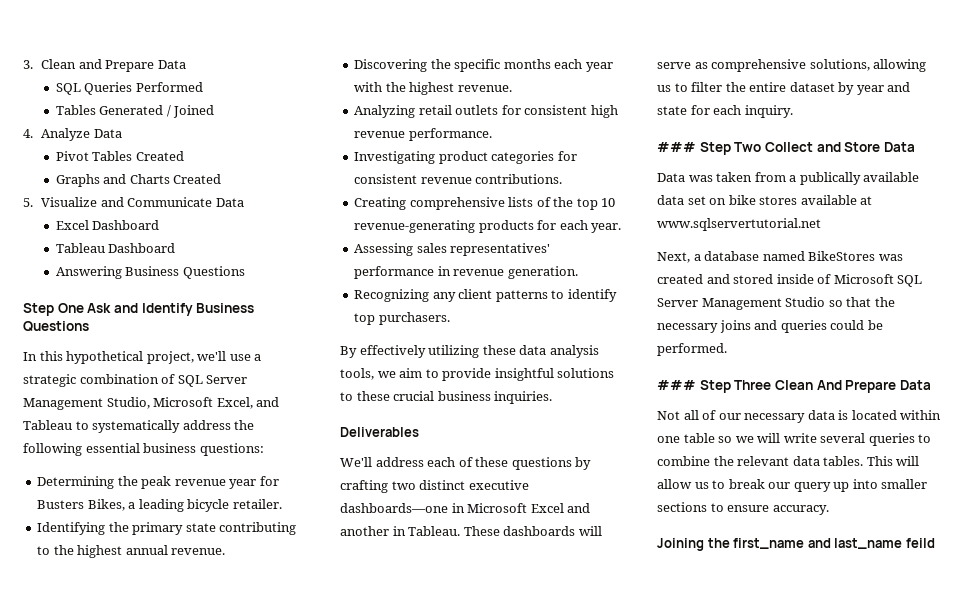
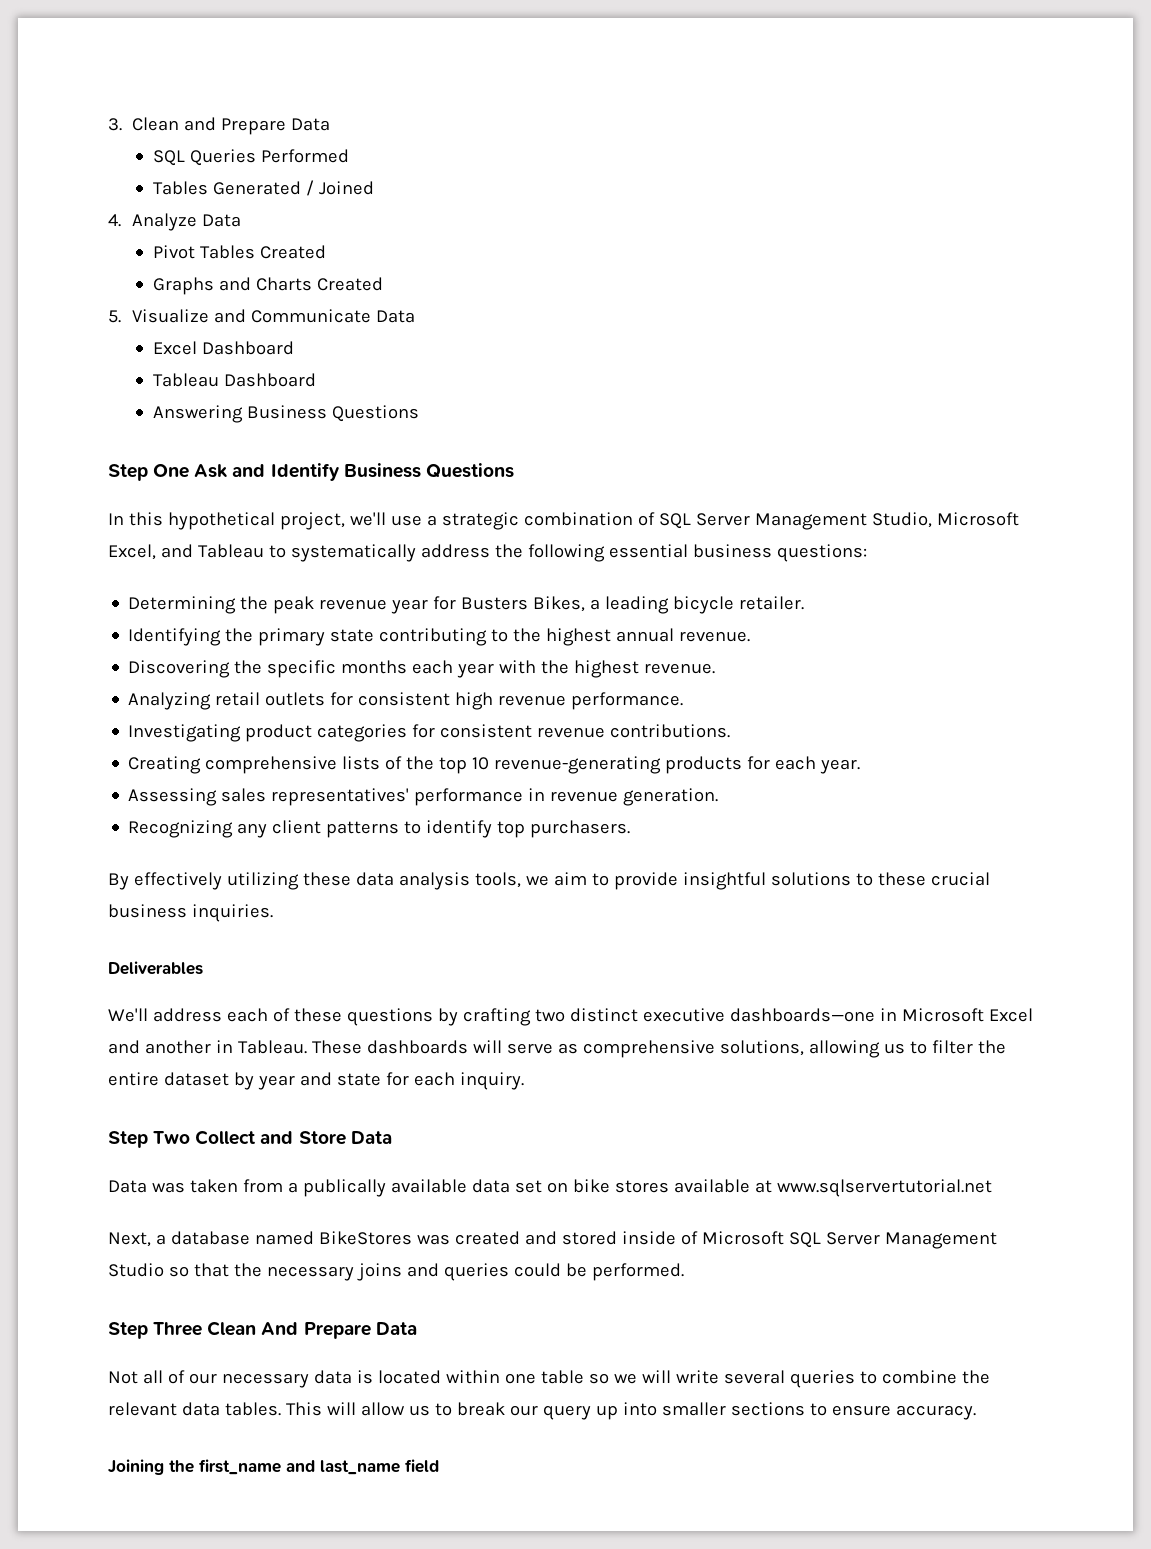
- ### Step Two Collect and Store Data
+ Step Two Collect and Store Data
- ### Step Three Clean And Prepare Data
+ Step Three Clean And Prepare Data
- Joining the first_name and last_name feild
+ Joining the first_name and last_name field

